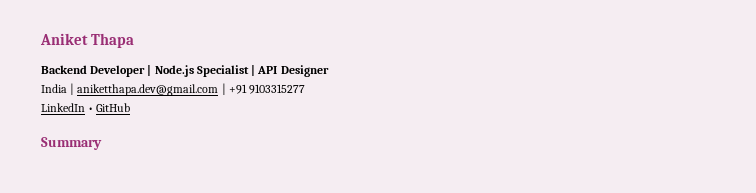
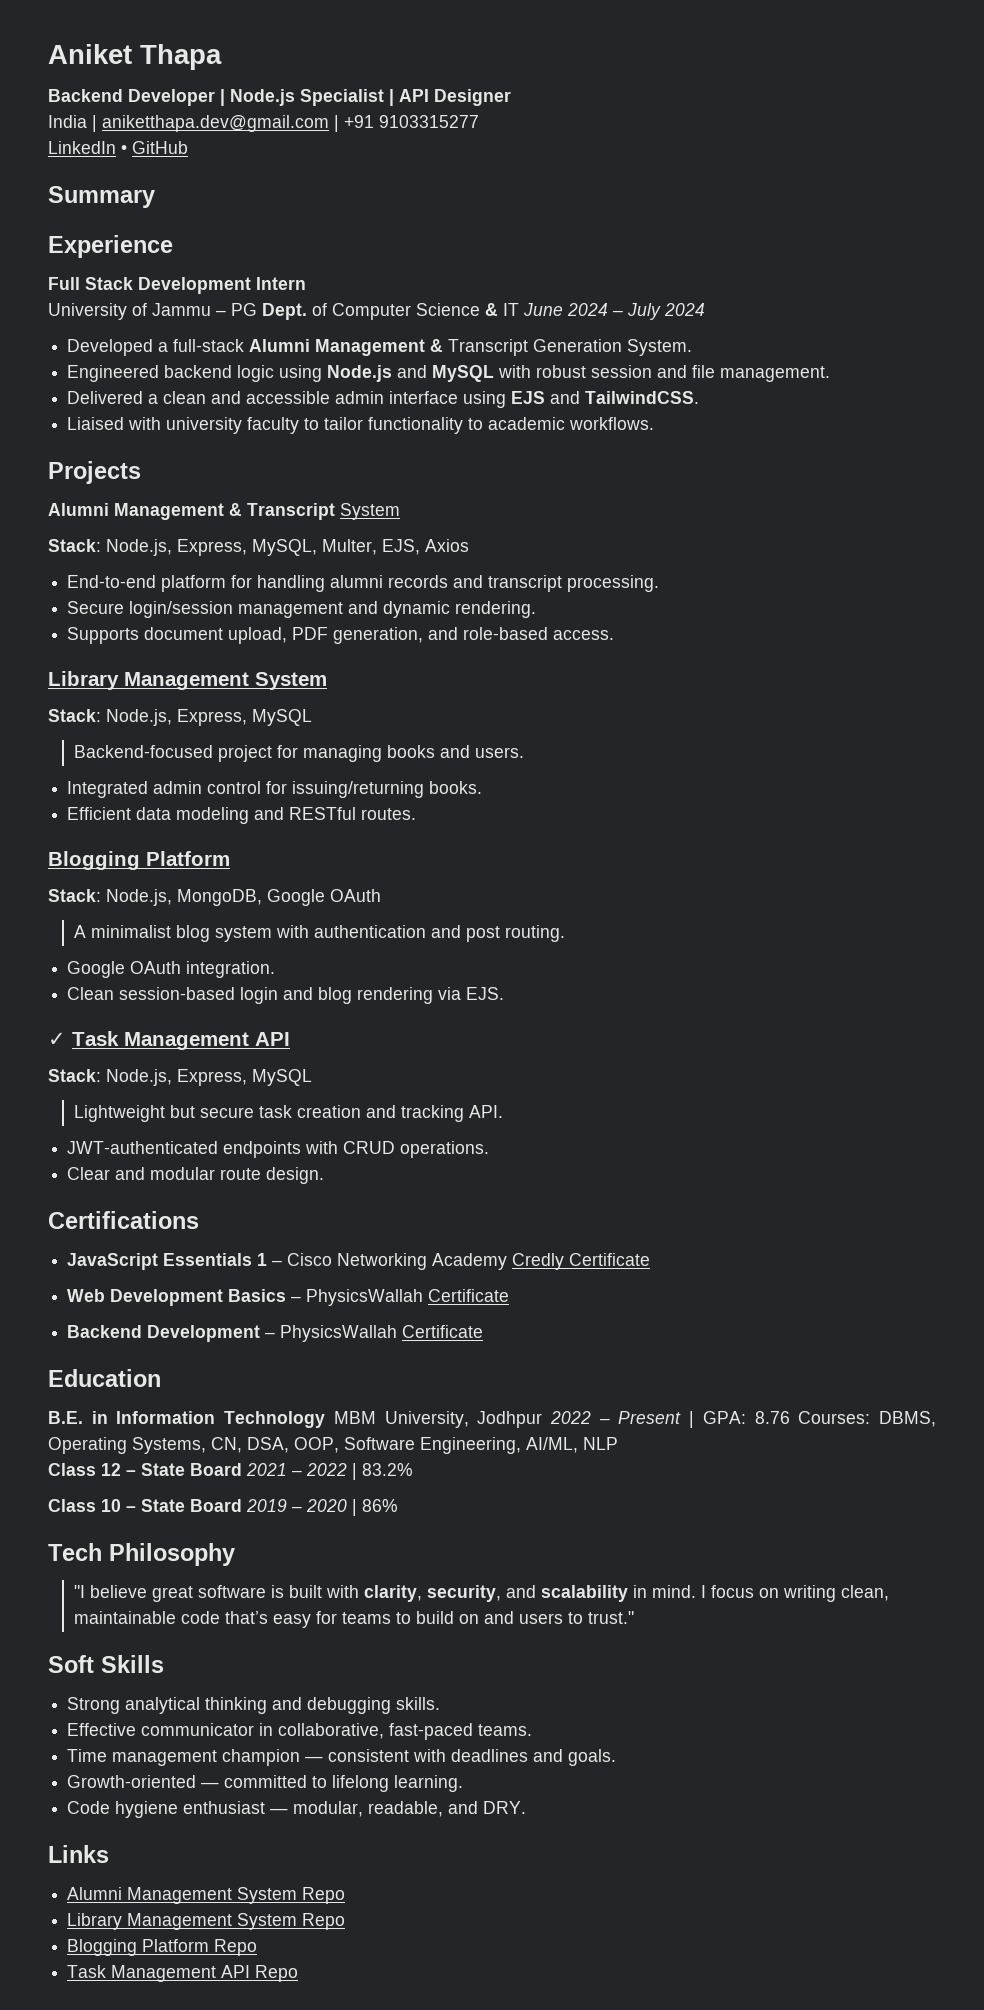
+ Experience
+ Full Stack Development Intern
+ University of Jammu – PG Dept. of Computer Science & IT June 2024 – July 2024
+ Developed a full-stack Alumni Management & Transcript Generation System.
+ Engineered backend logic using Node.js and MySQL with robust session and file management.
+ Delivered a clean and accessible admin interface using EJS and TailwindCSS.
+ Liaised with university faculty to tailor functionality to academic workflows.
+ Projects
+ Alumni Management & Transcript System
+ Stack: Node.js, Express, MySQL, Multer, EJS, Axios
+ End-to-end platform for handling alumni records and transcript processing.
+ Secure login/session management and dynamic rendering.
+ Supports document upload, PDF generation, and role-based access.
+ Library Management System
+ Stack: Node.js, Express, MySQL
+ Backend-focused project for managing books and users.
+ Integrated admin control for issuing/returning books.
+ Efficient data modeling and RESTful routes.
+ Blogging Platform
+ Stack: Node.js, MongoDB, Google OAuth
+ A minimalist blog system with authentication and post routing.
+ Google OAuth integration.
+ Clean session-based login and blog rendering via EJS.
+ ✓ Task Management API
+ Stack: Node.js, Express, MySQL
+ Lightweight but secure task creation and tracking API.
+ JWT-authenticated endpoints with CRUD operations.
+ Clear and modular route design.
+ Certifications
+ JavaScript Essentials 1 – Cisco Networking Academy Credly Certificate
+ Web Development Basics – PhysicsWallah Certificate
+ Backend Development – PhysicsWallah Certificate
+ Education
+ B.E. in Information Technology MBM University, Jodhpur 2022 – Present | GPA: 8.76 Courses: DBMS, Operating Systems, CN, DSA, OOP, Software Engineering, AI/ML, NLP
+ Class 12 – State Board 2021 – 2022 | 83.2%
+ Class 10 – State Board 2019 – 2020 | 86%
+ Tech Philosophy
+ "I believe great software is built with clarity, security, and scalability in mind. I focus on writing clean, maintainable code that’s easy for teams to build on and users to trust."
+ Soft Skills
+ Strong analytical thinking and debugging skills.
+ Effective communicator in collaborative, fast-paced teams.
+ Time management champion — consistent with deadlines and goals.
+ Growth-oriented — committed to lifelong learning.
+ Code hygiene enthusiast — modular, readable, and DRY.
+ Links
+ Alumni Management System Repo
+ Library Management System Repo
+ Blogging Platform Repo
+ Task Management API Repo

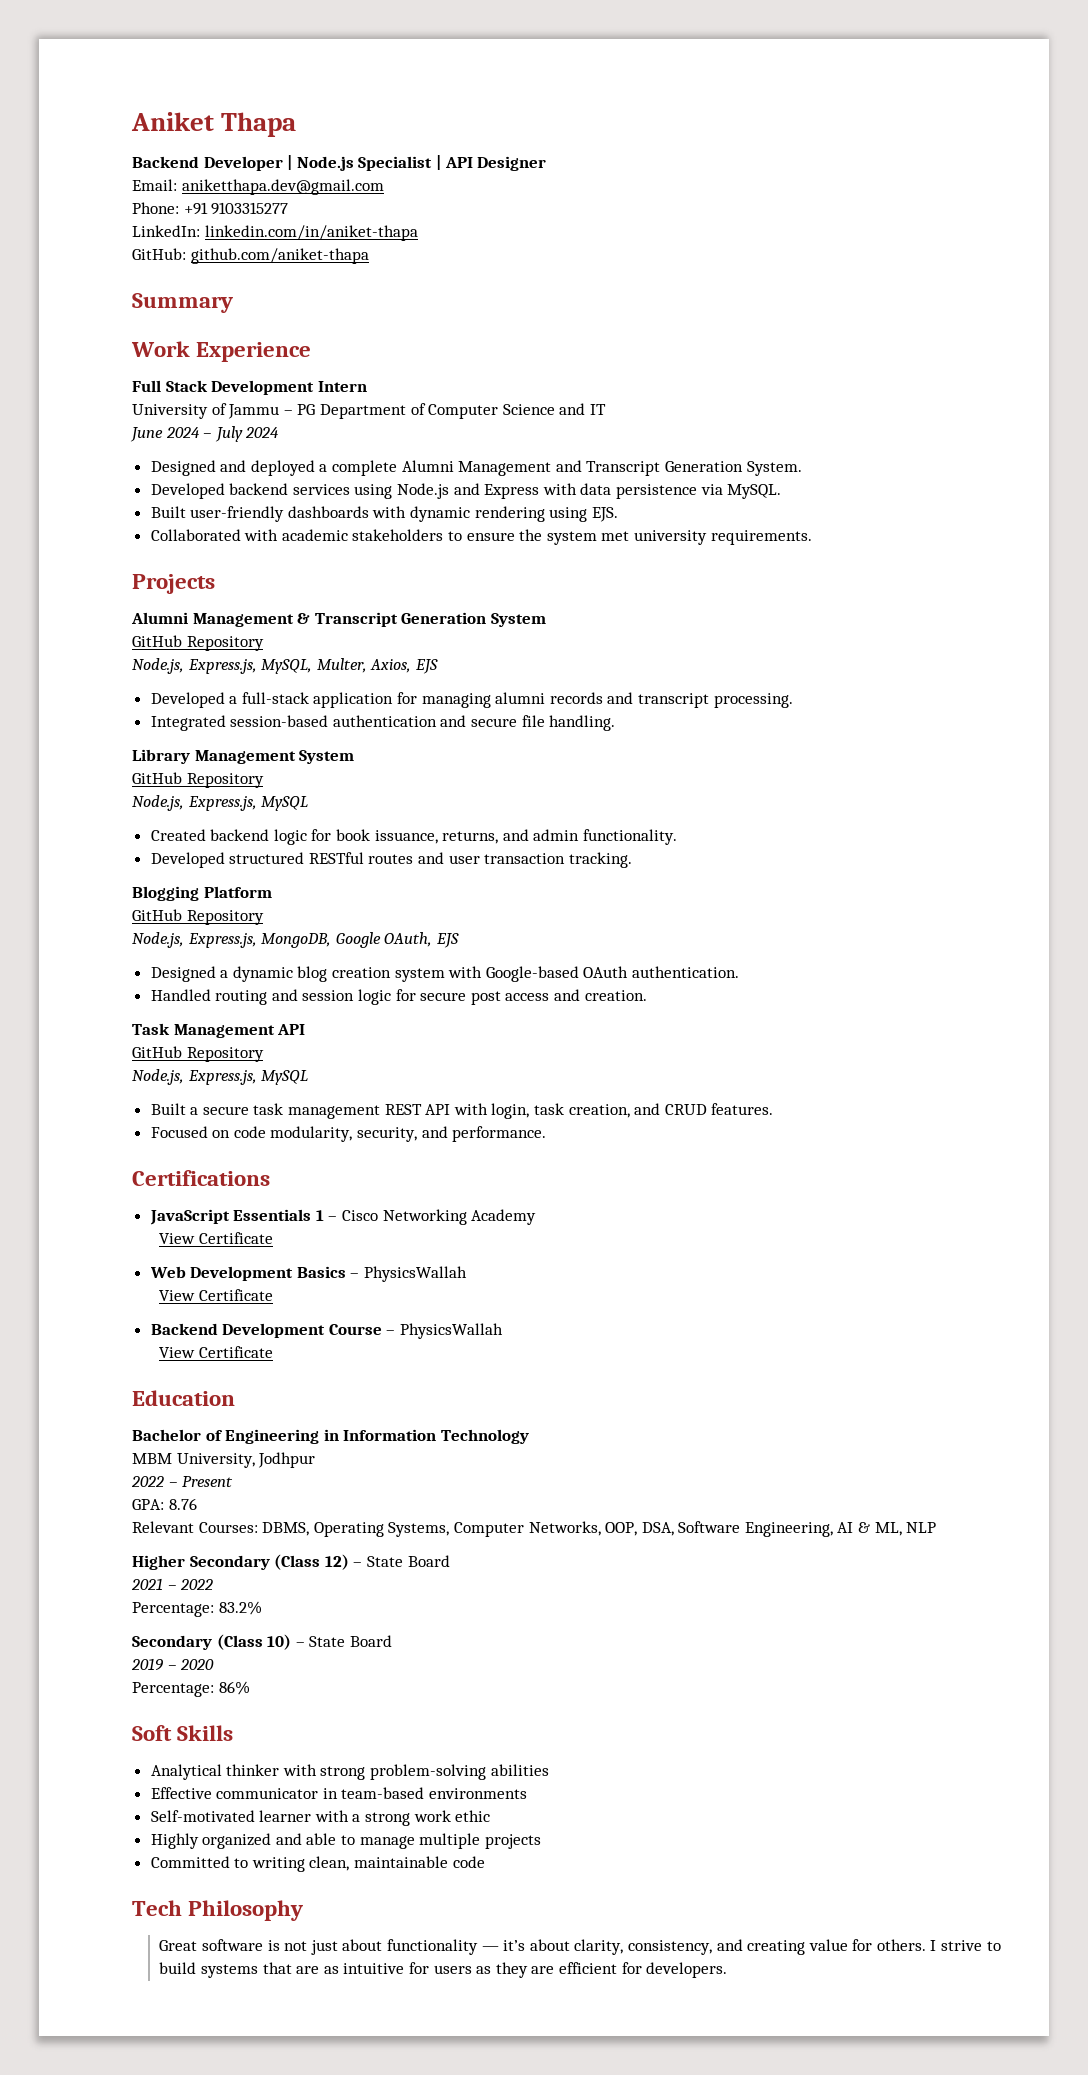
- India | aniketthapa.dev@gmail.com | +91 9103315277
+ Email: aniketthapa.dev@gmail.com
+ Phone: +91 9103315277
- LinkedIn • GitHub
+ LinkedIn: linkedin.com/in/aniket-thapa
+ GitHub: github.com/aniket-thapa
- Experience
+ Work Experience
- University of Jammu – PG Dept. of Computer Science & IT June 2024 – July 2024
+ University of Jammu – PG Department of Computer Science and IT
+ June 2024 – July 2024
- Developed a full-stack Alumni Management & Transcript Generation System.
+ Designed and deployed a complete Alumni Management and Transcript Generation System.
- Engineered backend logic using Node.js and MySQL with robust session and file management.
- Delivered a clean and accessible admin interface using EJS and TailwindCSS.
- Liaised with university faculty to tailor functionality to academic workflows.
+ Developed backend services using Node.js and Express with data persistence via MySQL.
+ Built user-friendly dashboards with dynamic rendering using EJS.
+ Collaborated with academic stakeholders to ensure the system met university requirements.
- Alumni Management & Transcript System
- Stack: Node.js, Express, MySQL, Multer, EJS, Axios
- End-to-end platform for handling alumni records and transcript processing.
+ Alumni Management & Transcript Generation System
+ GitHub Repository
+ Node.js, Express.js, MySQL, Multer, Axios, EJS
+ Developed a full-stack application for managing alumni records and transcript processing.
- Secure login/session management and dynamic rendering.
- Supports document upload, PDF generation, and role-based access.
+ Integrated session-based authentication and secure file handling.
  Library Management System
- Stack: Node.js, Express, MySQL
- Backend-focused project for managing books and users.
- Integrated admin control for issuing/returning books.
- Efficient data modeling and RESTful routes.
+ GitHub Repository
+ Node.js, Express.js, MySQL
+ Created backend logic for book issuance, returns, and admin functionality.
+ Developed structured RESTful routes and user transaction tracking.
  Blogging Platform
- Stack: Node.js, MongoDB, Google OAuth
- A minimalist blog system with authentication and post routing.
- Google OAuth integration.
- Clean session-based login and blog rendering via EJS.
- ✓ Task Management API
- Stack: Node.js, Express, MySQL
- Lightweight but secure task creation and tracking API.
- JWT-authenticated endpoints with CRUD operations.
- Clear and modular route design.
+ GitHub Repository
+ Node.js, Express.js, MongoDB, Google OAuth, EJS
+ Designed a dynamic blog creation system with Google-based OAuth authentication.
+ Handled routing and session logic for secure post access and creation.
+ Task Management API
+ GitHub Repository
+ Node.js, Express.js, MySQL
+ Built a secure task management REST API with login, task creation, and CRUD features.
+ Focused on code modularity, security, and performance.
- JavaScript Essentials 1 – Cisco Networking Academy Credly Certificate
+ JavaScript Essentials 1 – Cisco Networking Academy
+ View Certificate
- Web Development Basics – PhysicsWallah Certificate
+ Web Development Basics – PhysicsWallah
+ View Certificate
- Backend Development – PhysicsWallah Certificate
+ Backend Development Course – PhysicsWallah
+ View Certificate
- B.E. in Information Technology MBM University, Jodhpur 2022 – Present | GPA: 8.76 Courses: DBMS, Operating Systems, CN, DSA, OOP, Software Engineering, AI/ML, NLP
- Class 12 – State Board 2021 – 2022 | 83.2%
+ Bachelor of Engineering in Information Technology
+ MBM University, Jodhpur
+ 2022 – Present
+ GPA: 8.76
+ Relevant Courses: DBMS, Operating Systems, Computer Networks, OOP, DSA, Software Engineering, AI & ML, NLP
+ Higher Secondary (Class 12) – State Board
+ 2021 – 2022
+ Percentage: 83.2%
- Class 10 – State Board 2019 – 2020 | 86%
+ Secondary (Class 10) – State Board
+ 2019 – 2020
+ Percentage: 86%
+ Soft Skills
+ Analytical thinker with strong problem-solving abilities
+ Effective communicator in team-based environments
+ Self-motivated learner with a strong work ethic
+ Highly organized and able to manage multiple projects
+ Committed to writing clean, maintainable code
  Tech Philosophy
- "I believe great software is built with clarity, security, and scalability in mind. I focus on writing clean, maintainable code that’s easy for teams to build on and users to trust."
- Soft Skills
- Strong analytical thinking and debugging skills.
- Effective communicator in collaborative, fast-paced teams.
- Time management champion — consistent with deadlines and goals.
- Growth-oriented — committed to lifelong learning.
- Code hygiene enthusiast — modular, readable, and DRY.
- Links
- Alumni Management System Repo
- Library Management System Repo
- Blogging Platform Repo
- Task Management API Repo
+ Great software is not just about functionality — it’s about clarity, consistency, and creating value for others. I strive to build systems that are as intuitive for users as they are efficient for developers.

